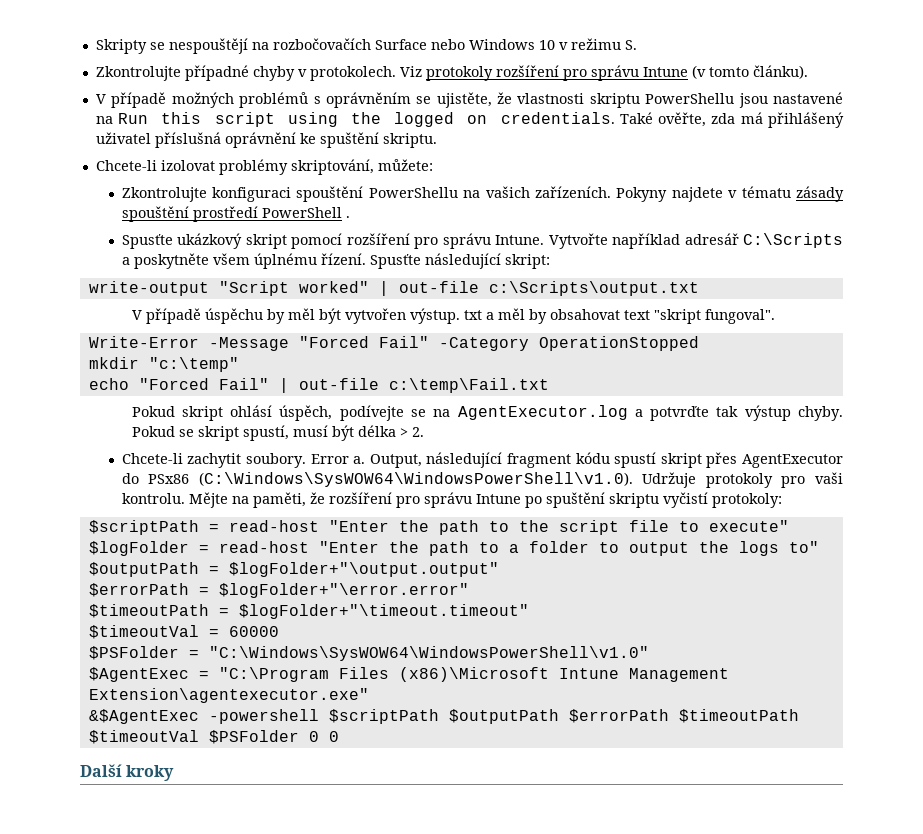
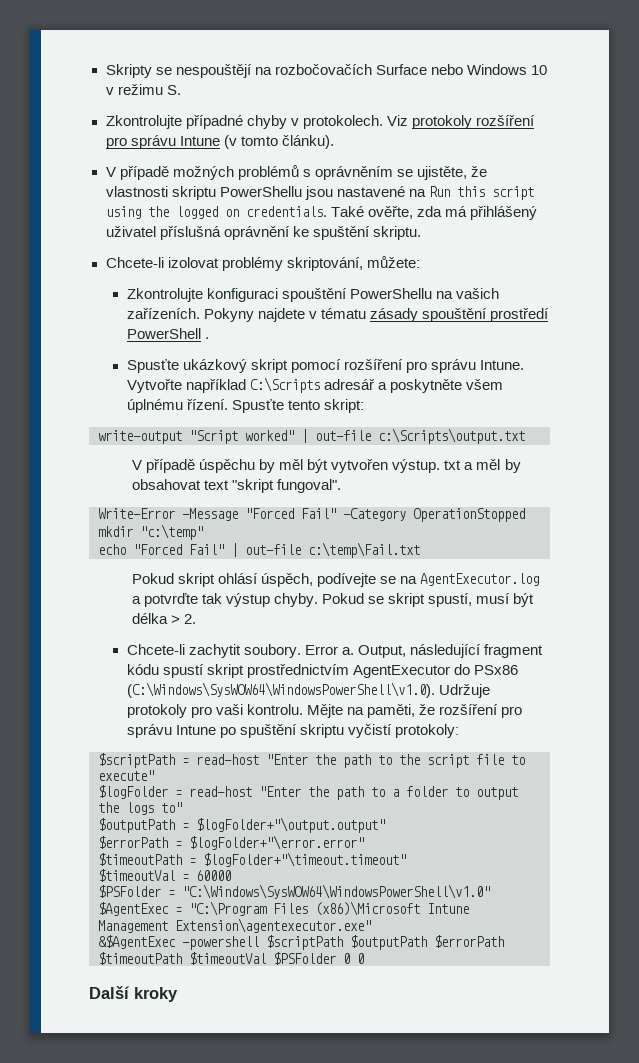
- Vytvořte například adresář C:\Scripts a poskytněte všem úplnému řízení.
+ Vytvořte například C:\Scripts adresář a poskytněte všem úplnému řízení.
- Spusťte následující skript:
+ Spusťte tento skript:
- Output, následující fragment kódu spustí skript přes AgentExecutor do PSx86 (C:\Windows\SysWOW64\WindowsPowerShell\v1.0). Udržuje protokoly pro vaši kontrolu.
+ Output, následující fragment kódu spustí skript prostřednictvím AgentExecutor do PSx86 (C:\Windows\SysWOW64\WindowsPowerShell\v1.0). Udržuje protokoly pro vaši kontrolu.

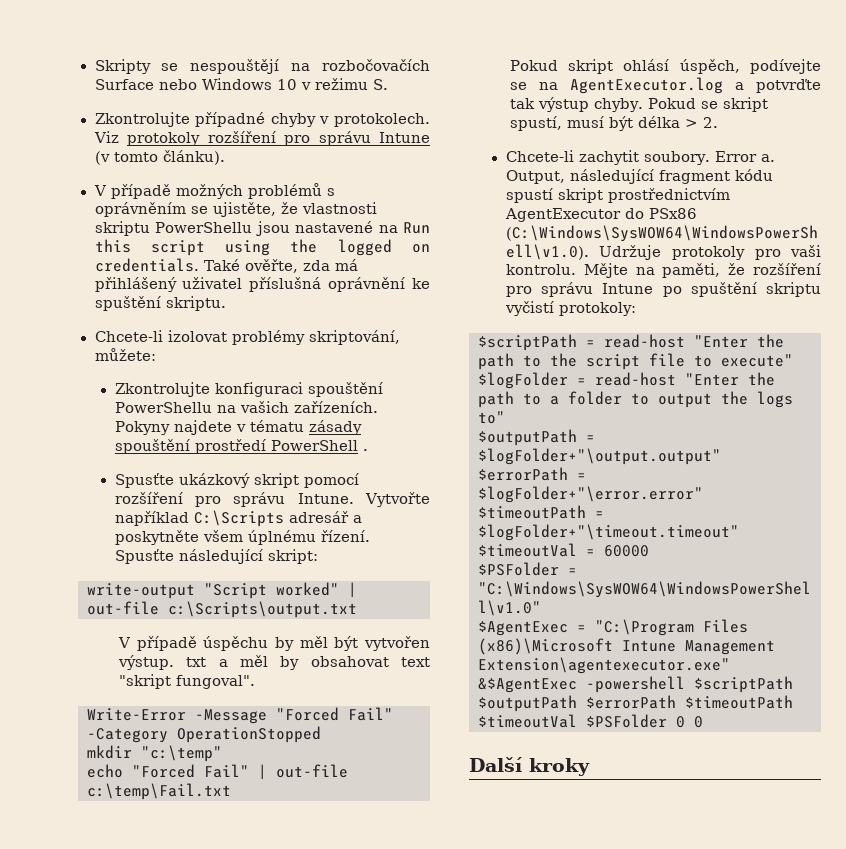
- Spusťte tento skript:
+ Spusťte následující skript:

